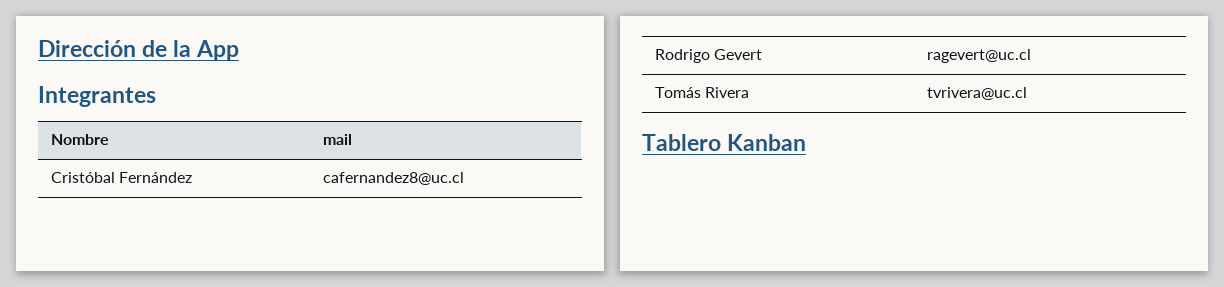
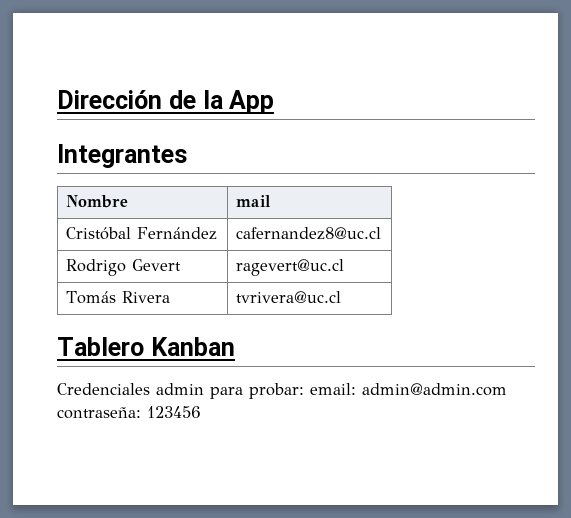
+ Credenciales admin para probar: email: admin@admin.com contraseña: 123456

